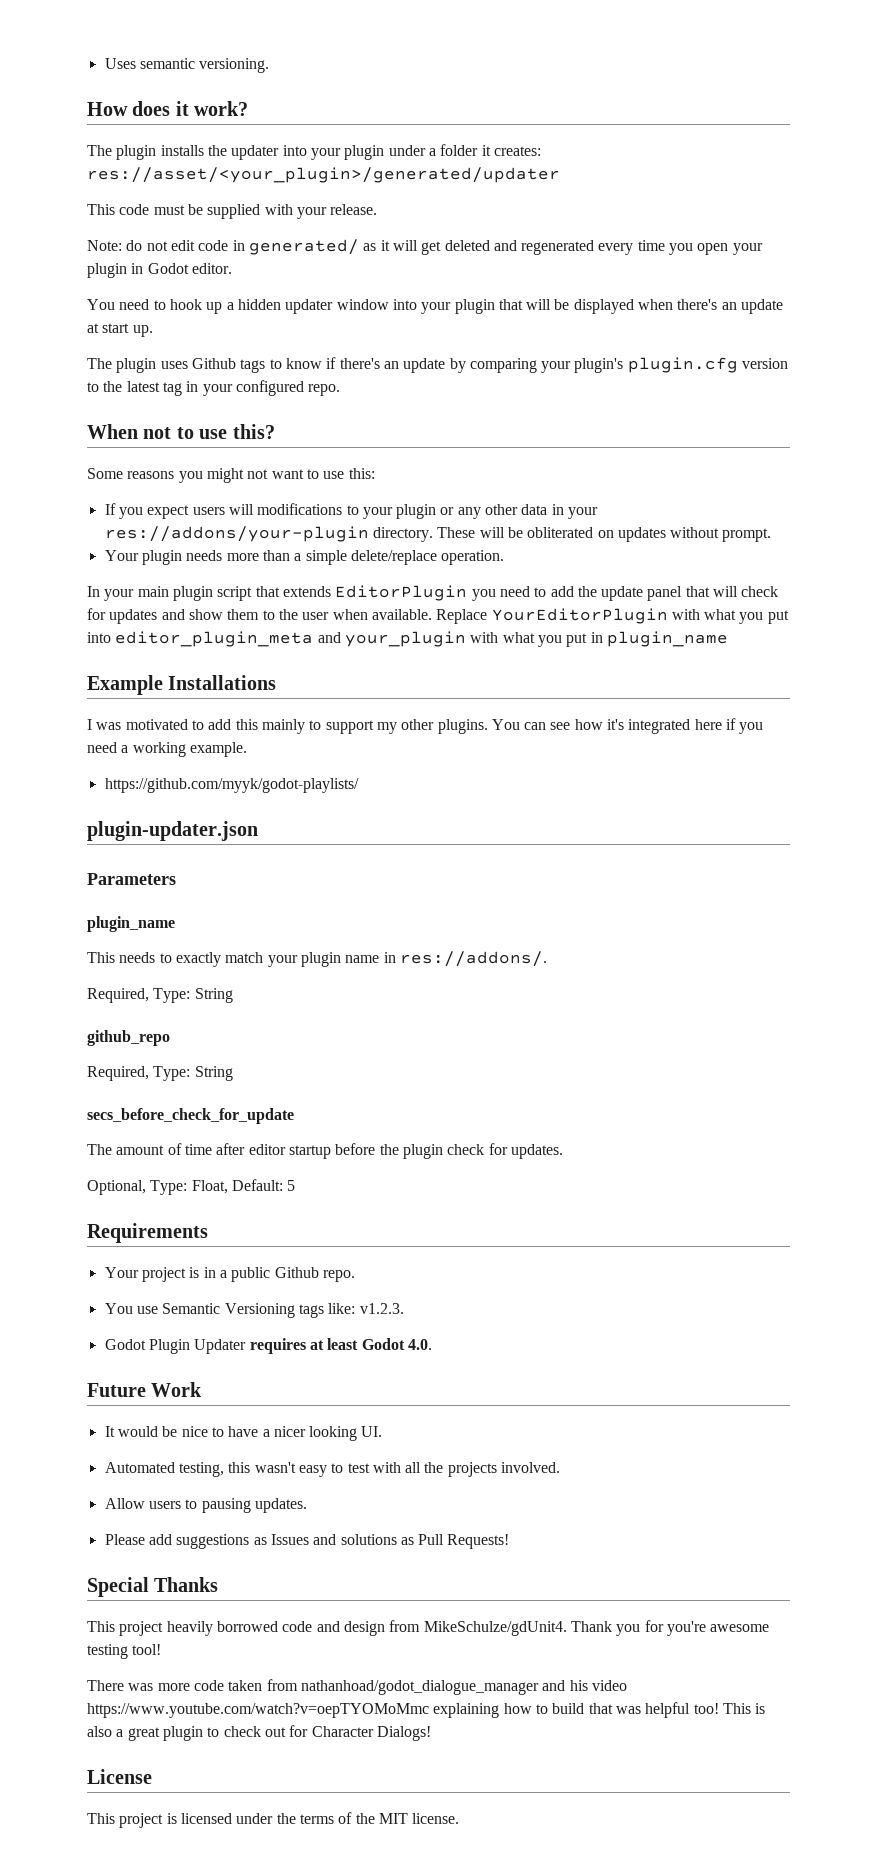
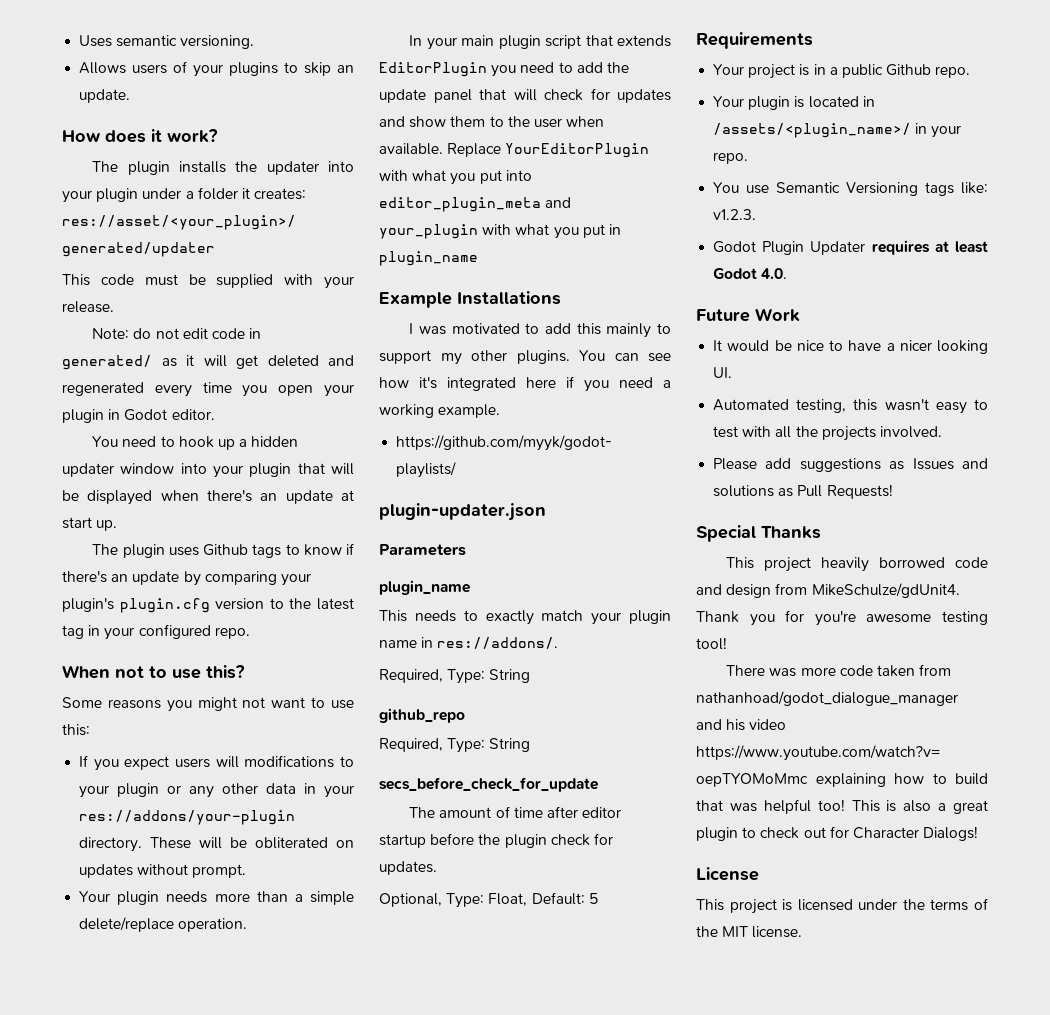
+ Allows users of your plugins to skip an update.
+ Your plugin is located in /assets/<plugin_name>/ in your repo.
- Allow users to pausing updates.

